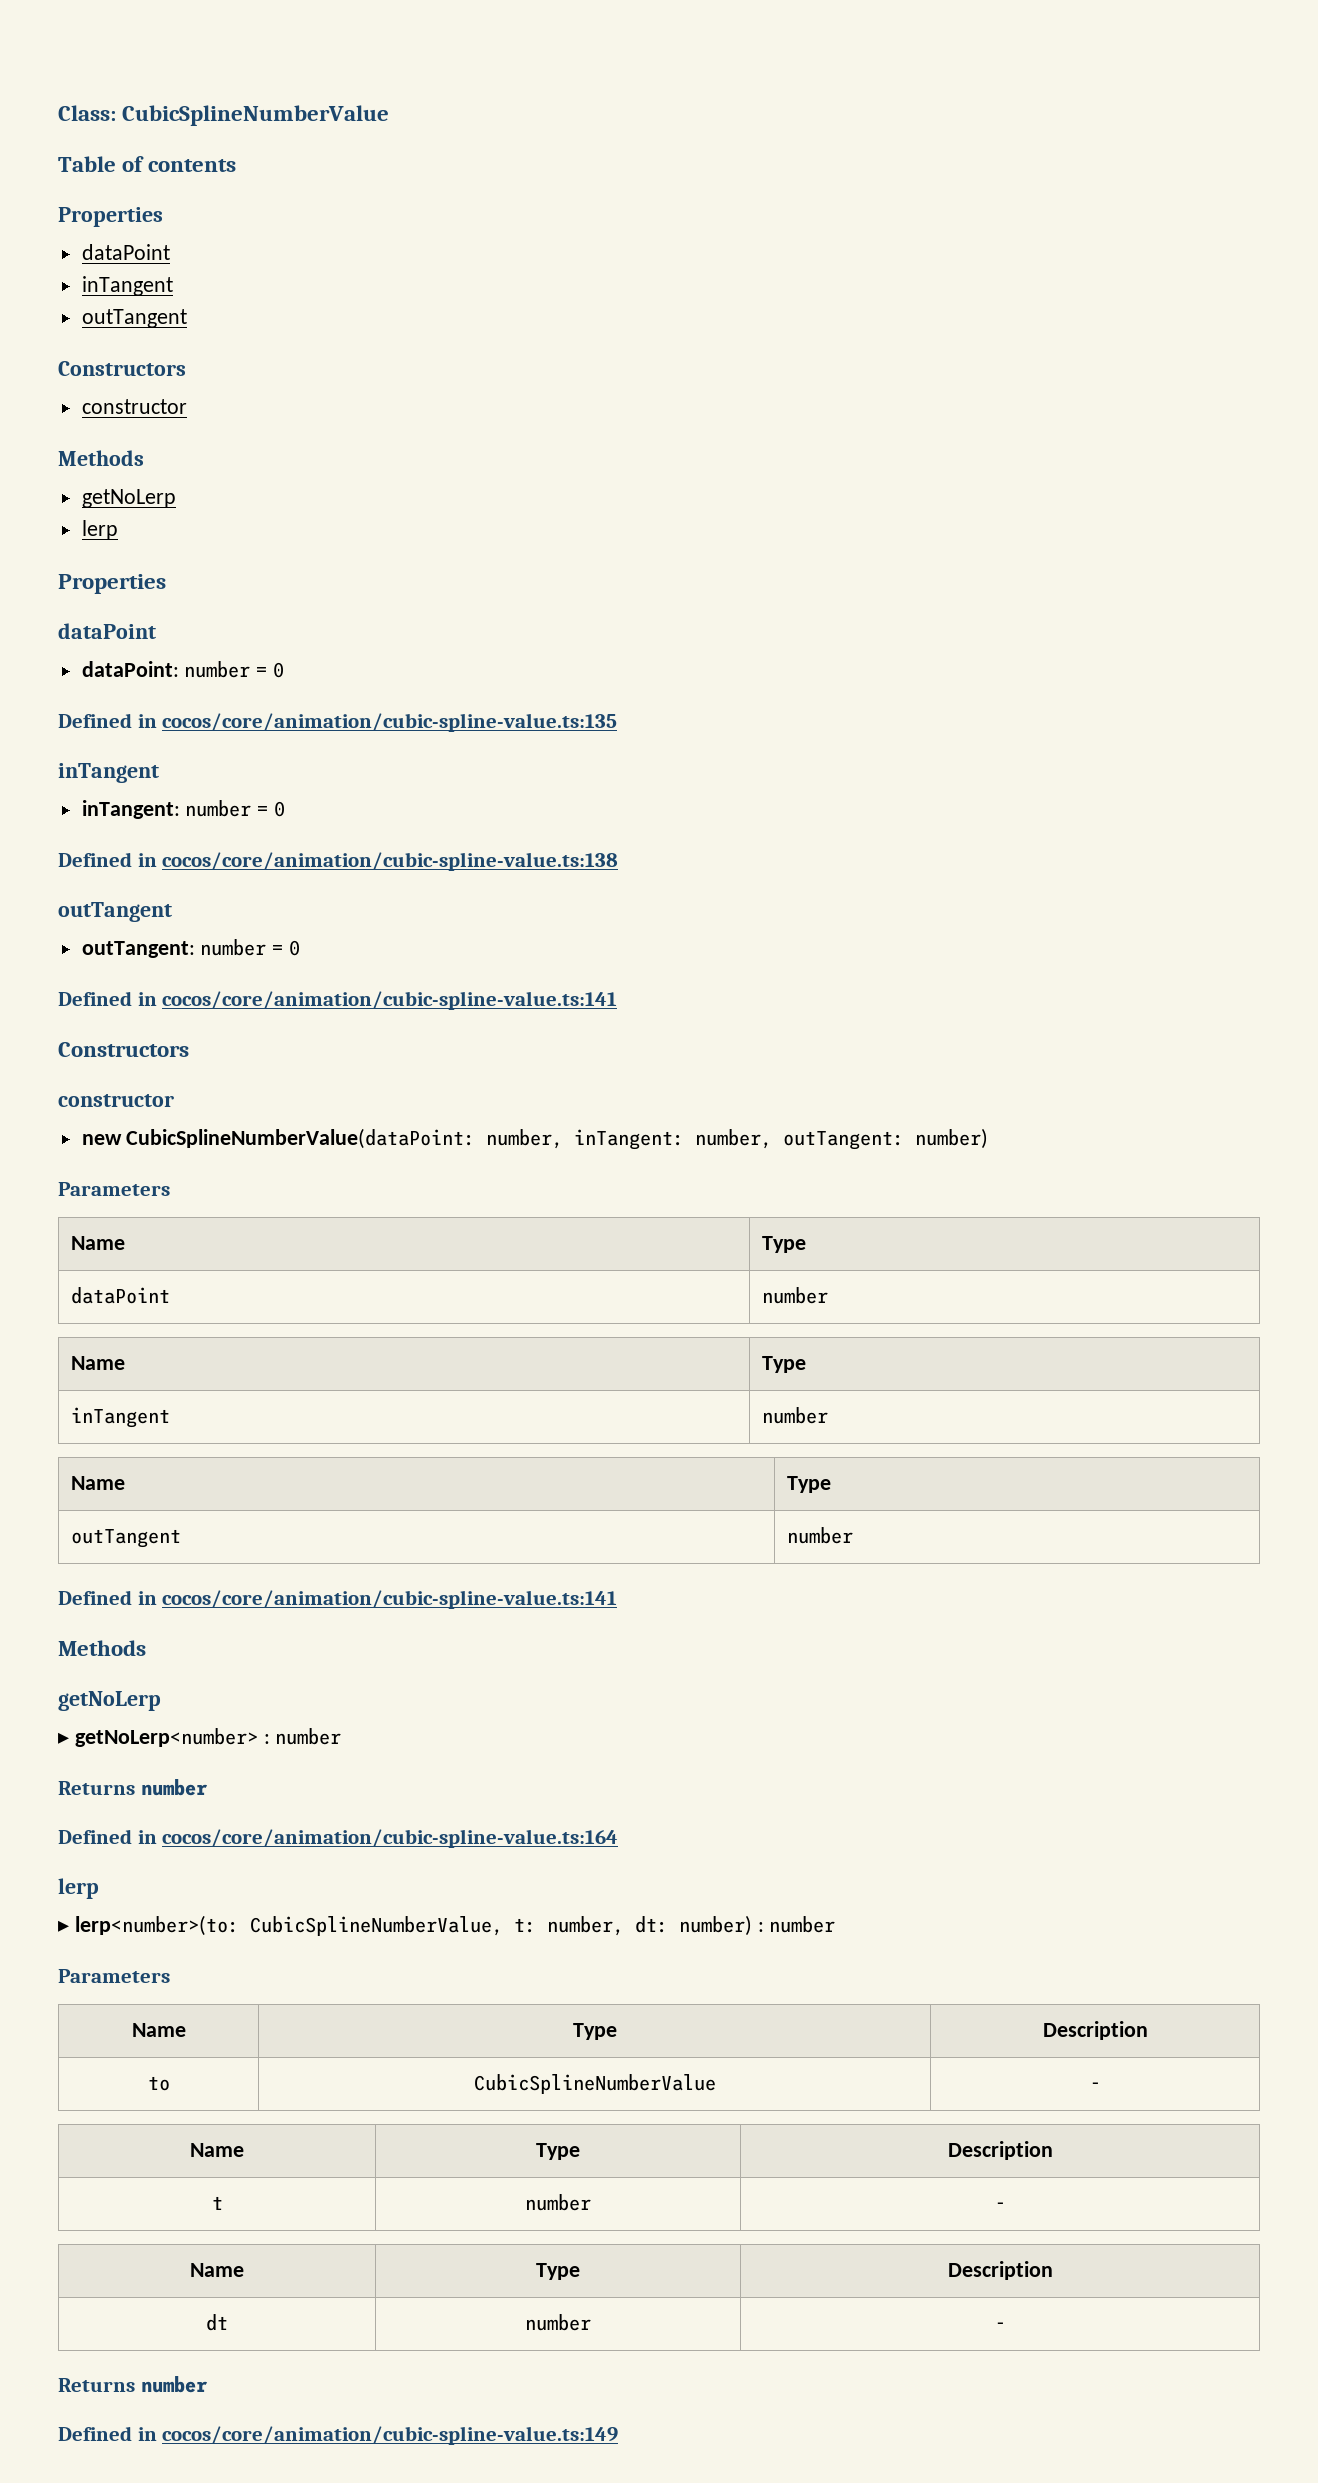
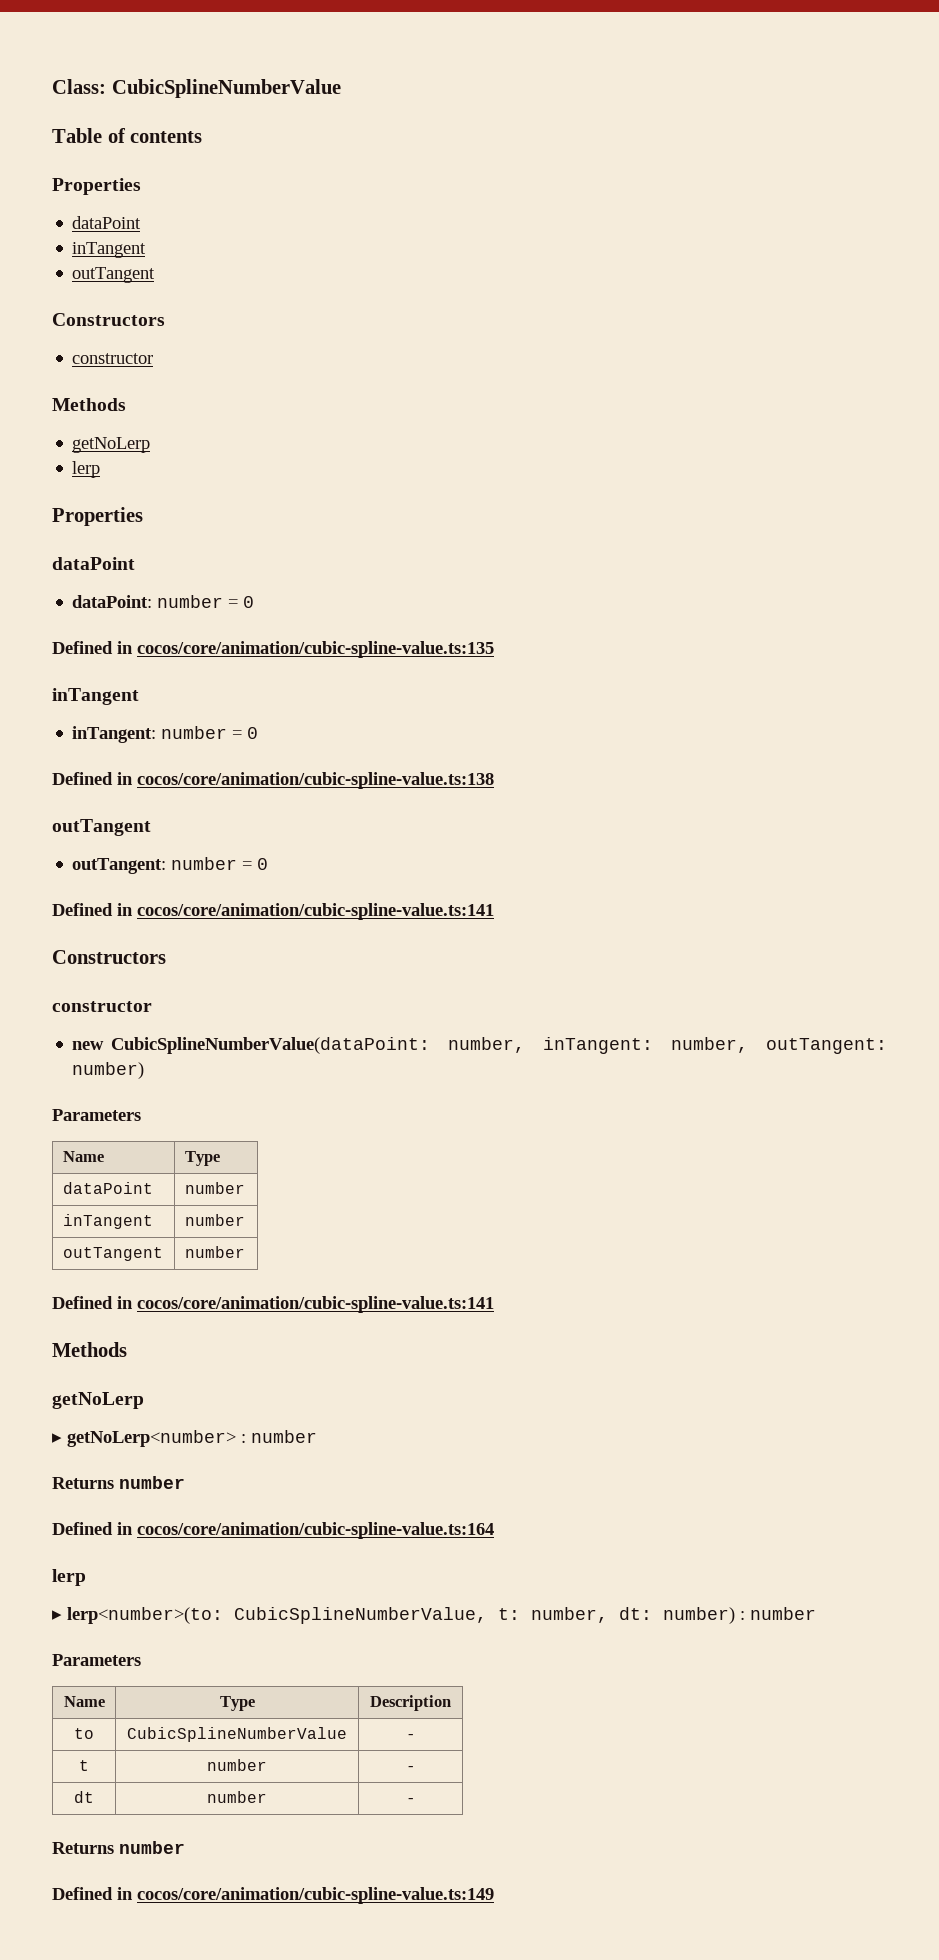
  dataPoint | number
- Name | Type
  inTangent | number
- Name | Type
  to | CubicSplineNumberValue | -
- Name | Type | Description
  t | number | -
- Name | Type | Description

